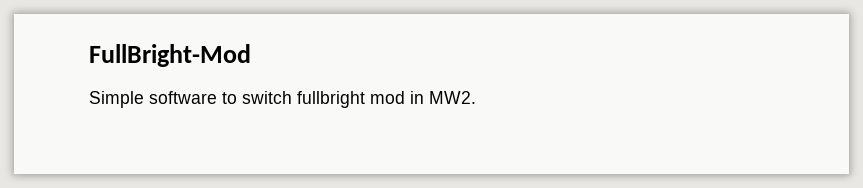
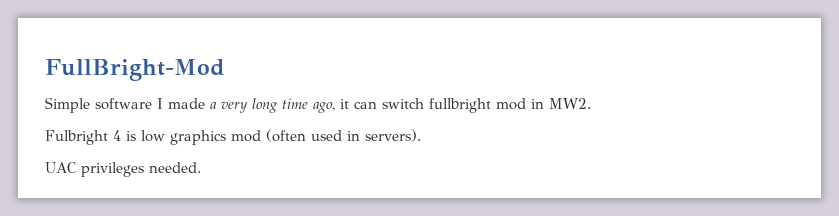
- Simple software to switch fullbright mod in MW2.
+ Simple software I made a very long time ago, it can switch fullbright mod in MW2.
+ Fulbright 4 is low graphics mod (often used in servers).
+ UAC privileges needed.

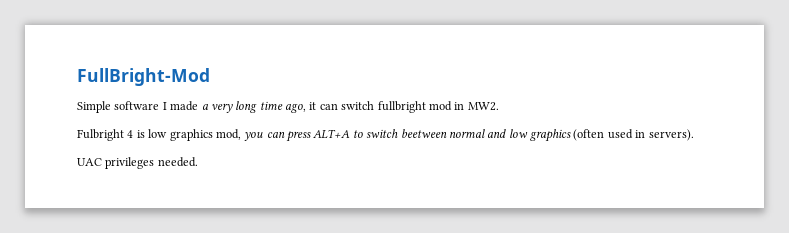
- Fulbright 4 is low graphics mod (often used in servers).
+ Fulbright 4 is low graphics mod, you can press ALT+A to switch beetween normal and low graphics (often used in servers).

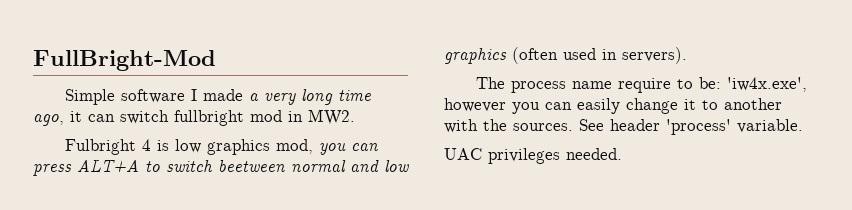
+ The process name require to be: 'iw4x.exe', however you can easily change it to another with the sources. See header 'process' variable.

